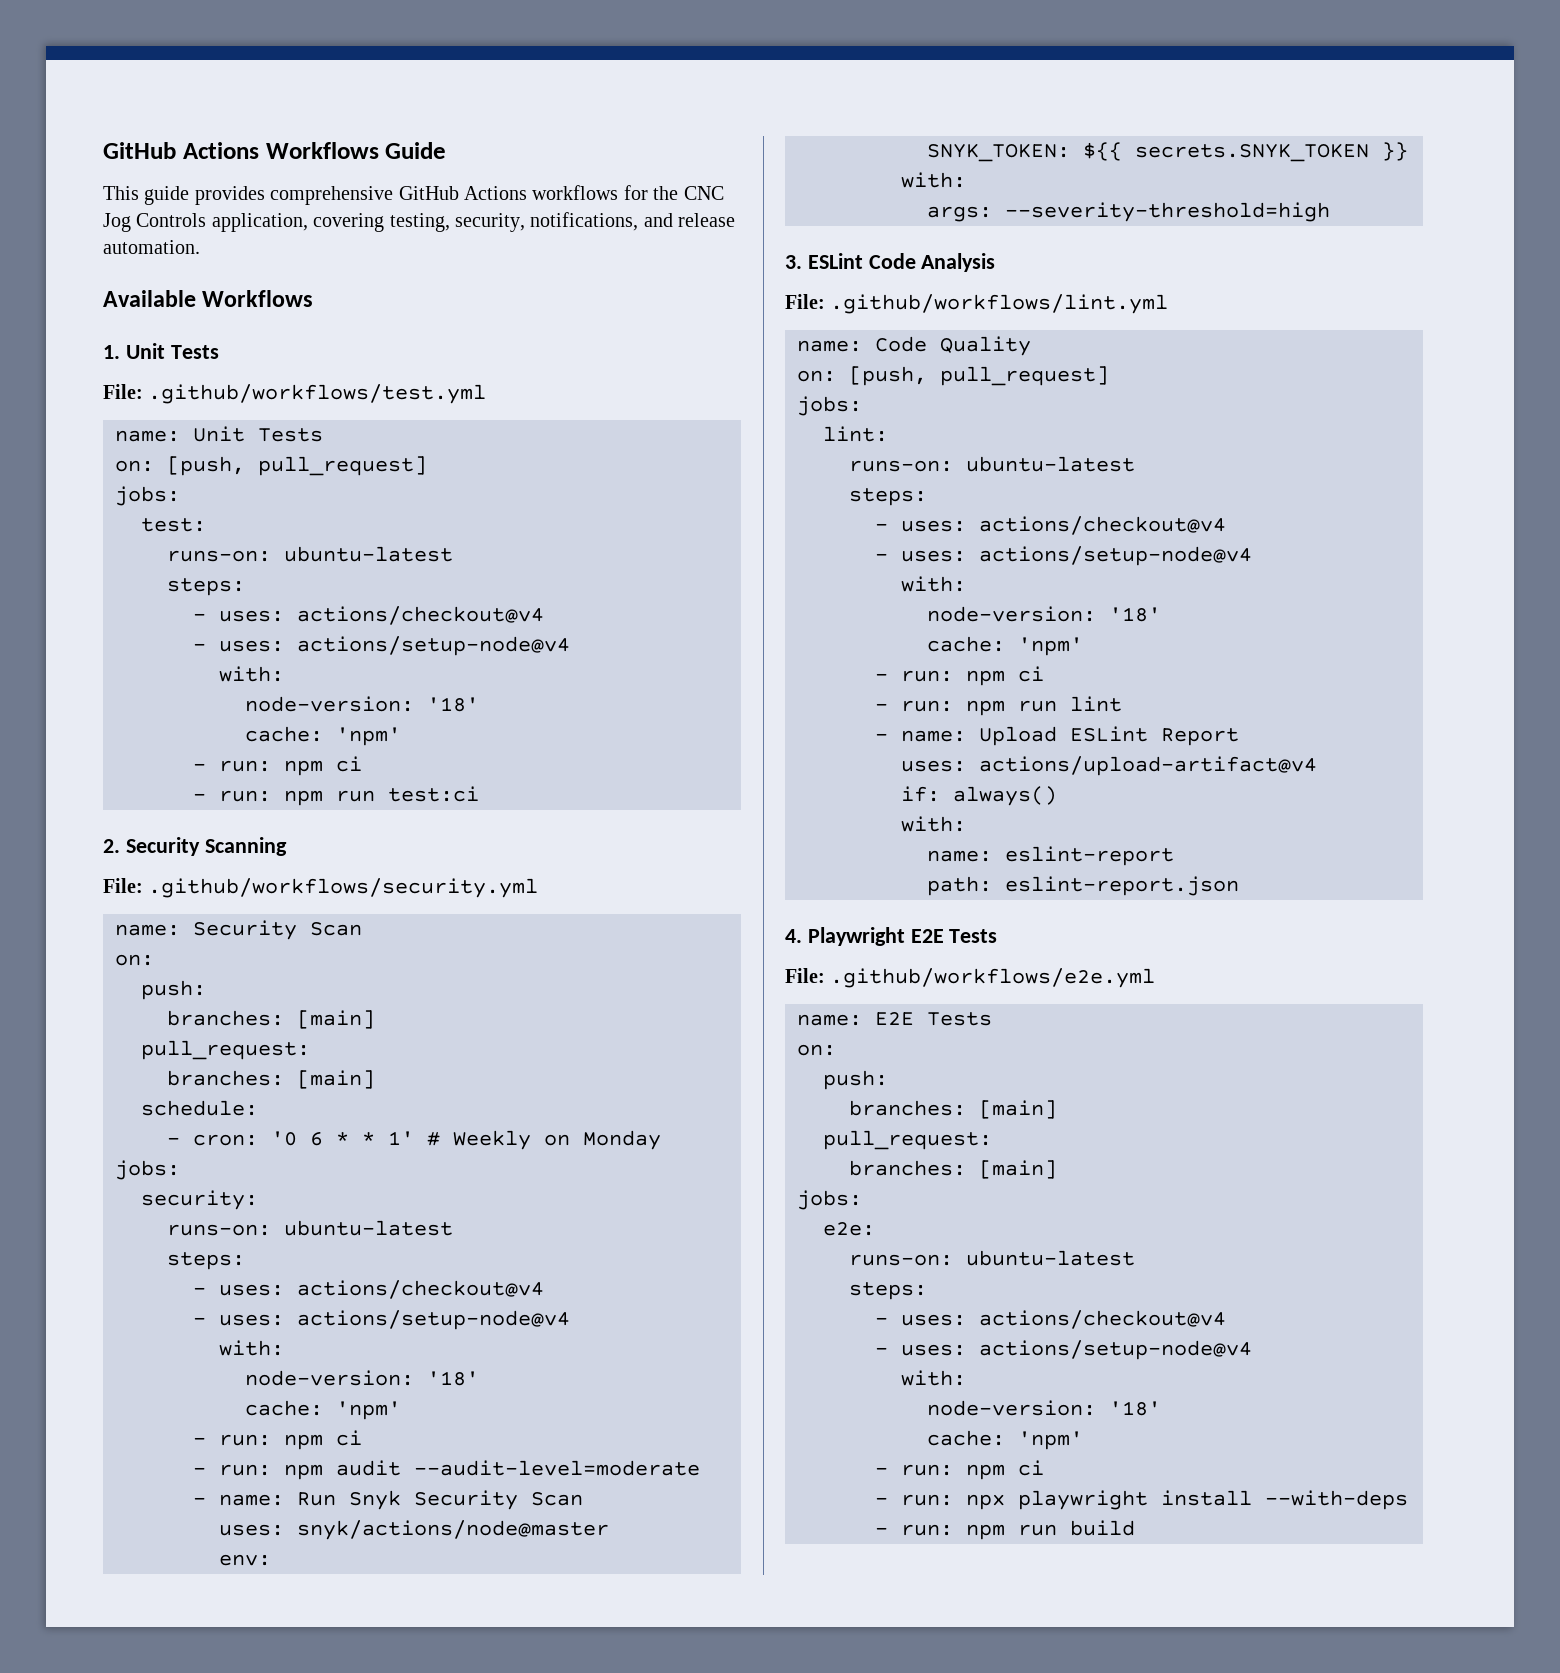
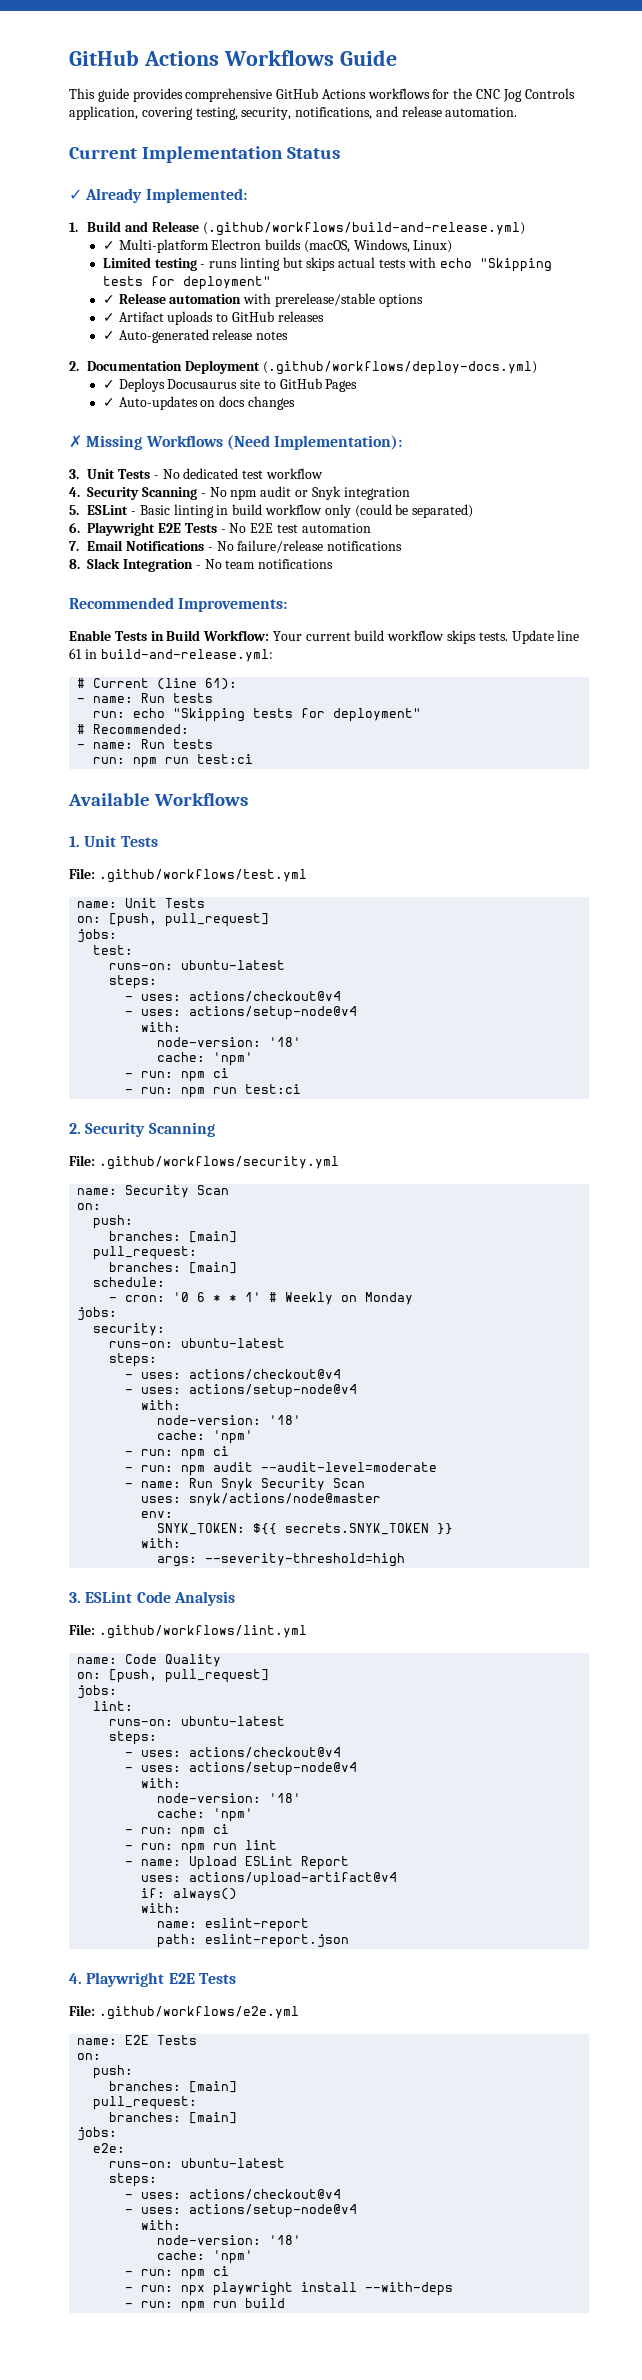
+ Current Implementation Status
+ ✓ Already Implemented:
+ 1. Build and Release (.github/workflows/build-and-release.yml)
+ ✓ Multi-platform Electron builds (macOS, Windows, Linux)
+ Limited testing - runs linting but skips actual tests with echo "Skipping tests for deployment"
+ ✓ Release automation with prerelease/stable options
+ ✓ Artifact uploads to GitHub releases
+ ✓ Auto-generated release notes
+ 2. Documentation Deployment (.github/workflows/deploy-docs.yml)
+ ✓ Deploys Docusaurus site to GitHub Pages
+ ✓ Auto-updates on docs changes
+ ✗ Missing Workflows (Need Implementation):
+ 3. Unit Tests - No dedicated test workflow
+ 4. Security Scanning - No npm audit or Snyk integration
+ 5. ESLint - Basic linting in build workflow only (could be separated)
+ 6. Playwright E2E Tests - No E2E test automation
+ 7. Email Notifications - No failure/release notifications
+ 8. Slack Integration - No team notifications
+ Recommended Improvements:
+ Enable Tests in Build Workflow: Your current build workflow skips tests. Update line 61 in build-and-release.yml:
+ # Current (line 61):
+ - name: Run tests
+ run: echo "Skipping tests for deployment"
+ # Recommended:
+ - name: Run tests
+ run: npm run test:ci

